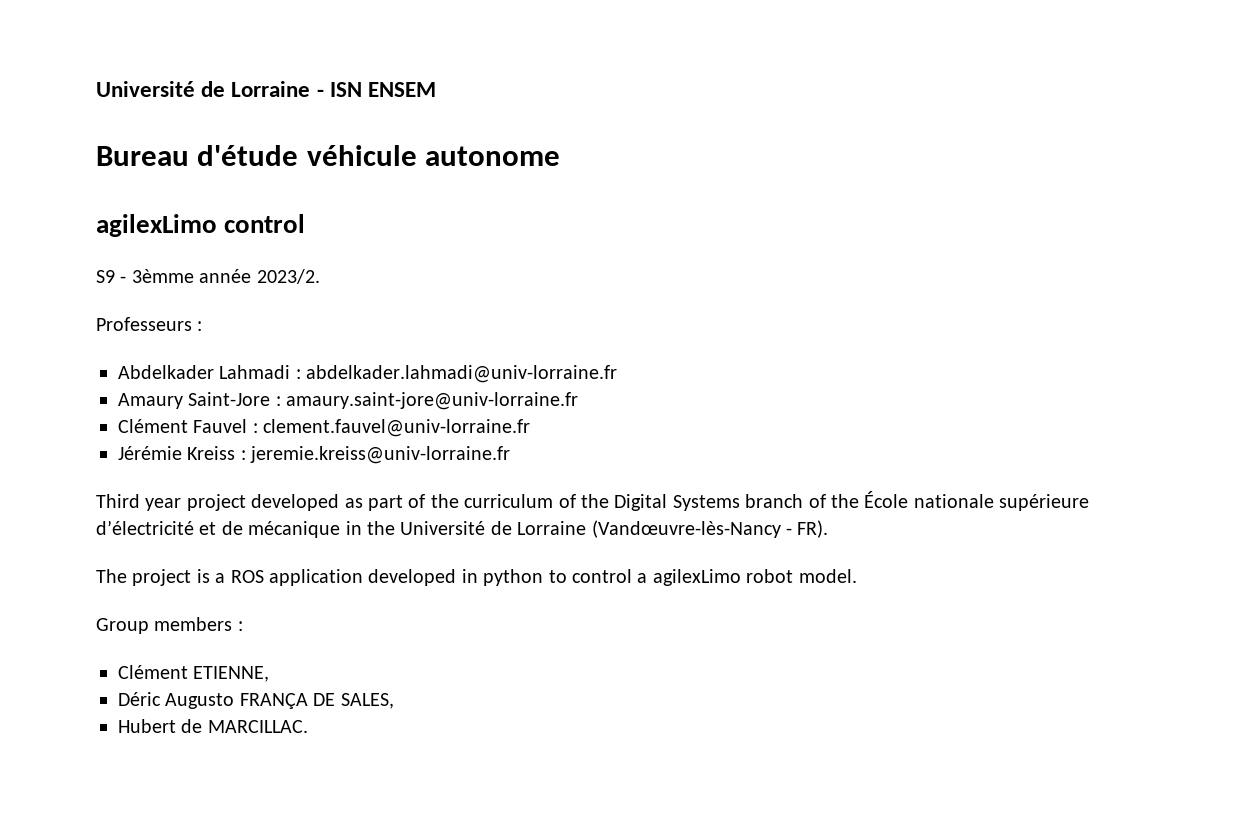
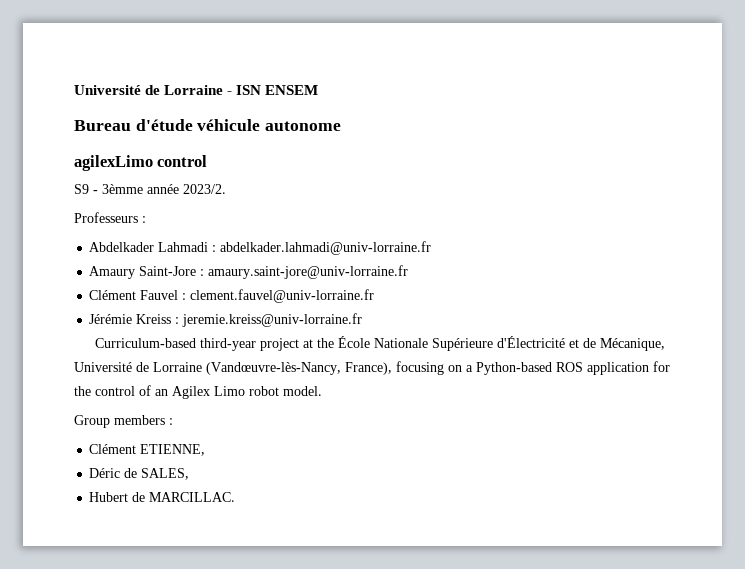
- Third year project developed as part of the curriculum of the Digital Systems branch of the École nationale supérieure d’électricité et de mécanique in the Université de Lorraine (Vandœuvre-lès-Nancy - FR).
- The project is a ROS application developed in python to control a agilexLimo robot model.
+ Curriculum-based third-year project at the École Nationale Supérieure d'Électricité et de Mécanique, Université de Lorraine (Vandœuvre-lès-Nancy, France), focusing on a Python-based ROS application for the control of an Agilex Limo robot model.
- Déric Augusto FRANÇA DE SALES,
+ Déric de SALES,

